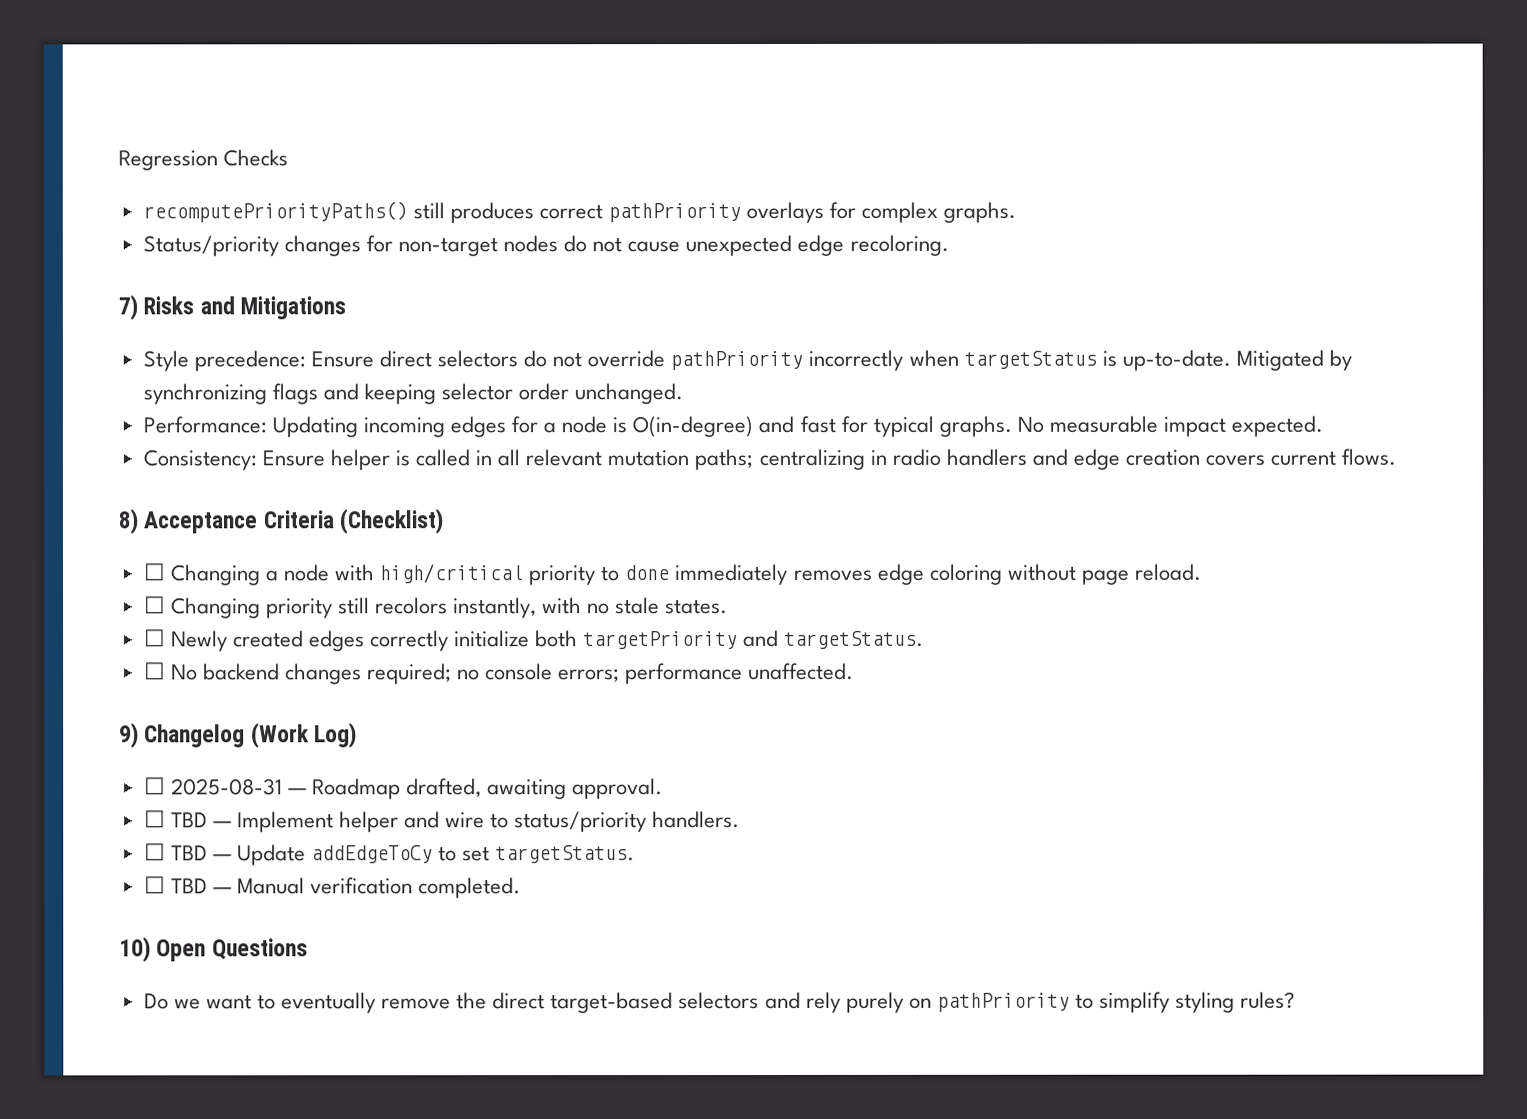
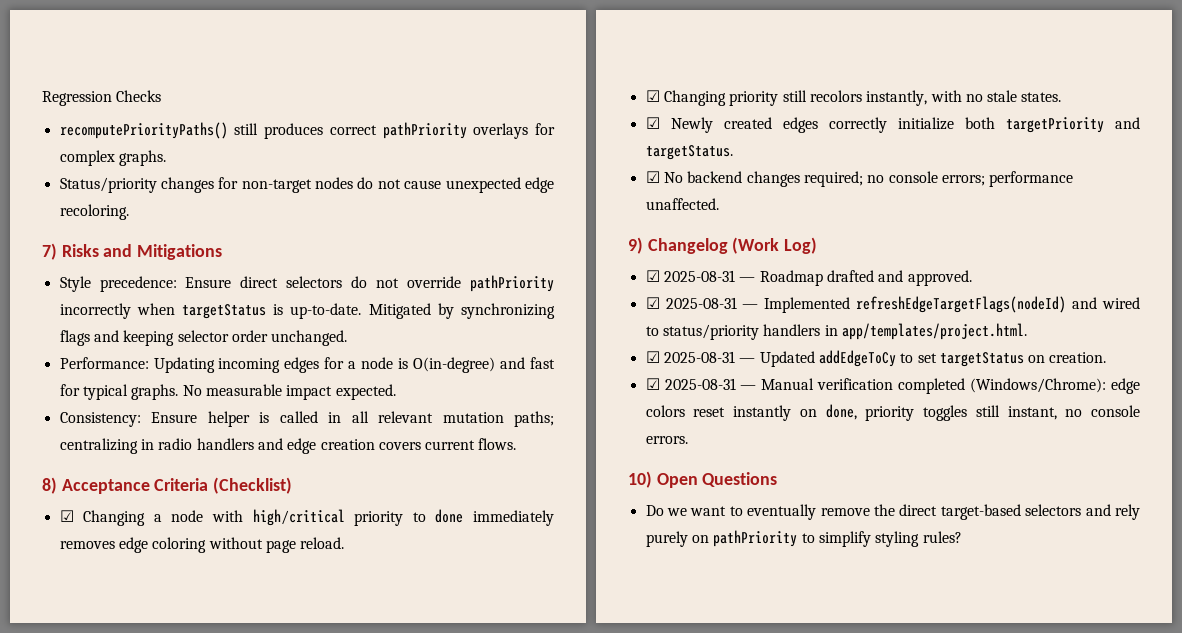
- ☐ Changing a node with high/critical priority to done immediately removes edge coloring without page reload.
+ ☑ Changing a node with high/critical priority to done immediately removes edge coloring without page reload.
- ☐ Changing priority still recolors instantly, with no stale states.
+ ☑ Changing priority still recolors instantly, with no stale states.
- ☐ Newly created edges correctly initialize both targetPriority and targetStatus.
+ ☑ Newly created edges correctly initialize both targetPriority and targetStatus.
- ☐ No backend changes required; no console errors; performance unaffected.
+ ☑ No backend changes required; no console errors; performance unaffected.
- ☐ 2025-08-31 — Roadmap drafted, awaiting approval.
- ☐ TBD — Implement helper and wire to status/priority handlers.
- ☐ TBD — Update addEdgeToCy to set targetStatus.
- ☐ TBD — Manual verification completed.
+ ☑ 2025-08-31 — Roadmap drafted and approved.
+ ☑ 2025-08-31 — Implemented refreshEdgeTargetFlags(nodeId) and wired to status/priority handlers in app/templates/project.html.
+ ☑ 2025-08-31 — Updated addEdgeToCy to set targetStatus on creation.
+ ☑ 2025-08-31 — Manual verification completed (Windows/Chrome): edge colors reset instantly on done, priority toggles still instant, no console errors.

